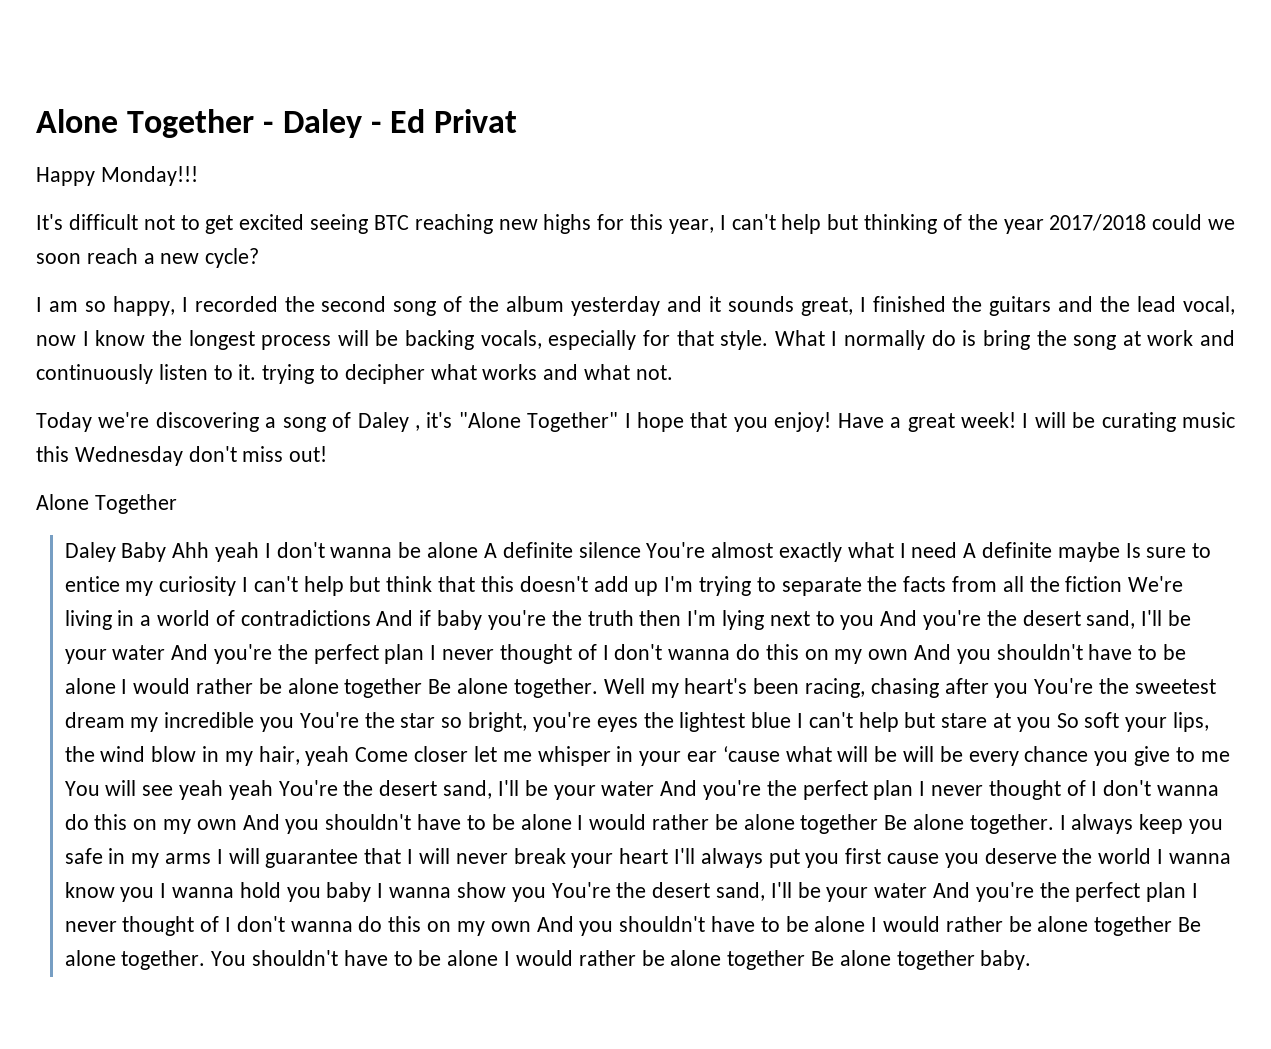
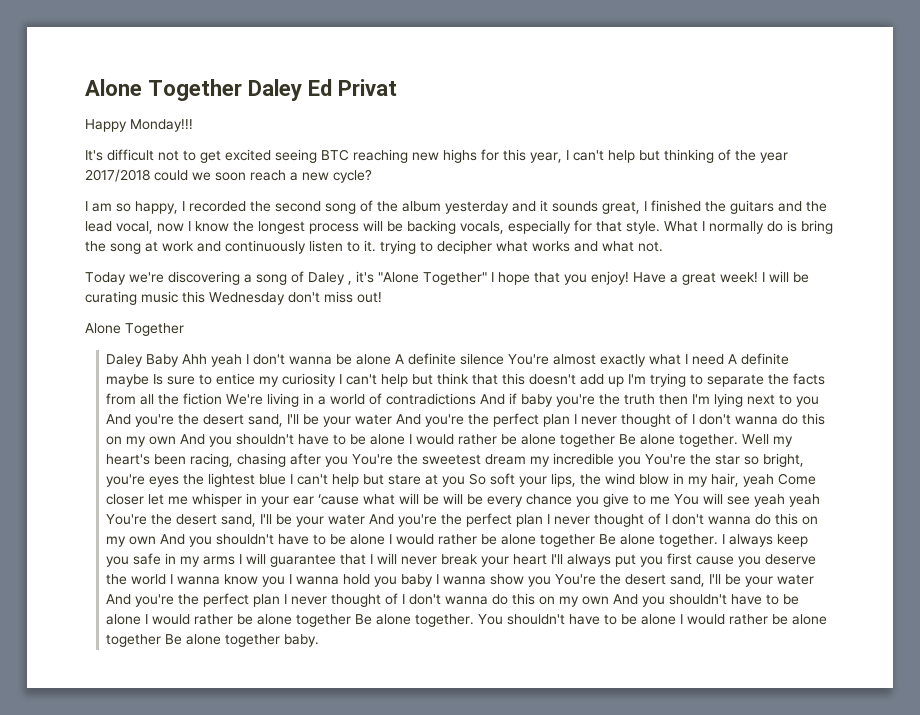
- Alone Together - Daley - Ed Privat
+ Alone Together Daley Ed Privat

